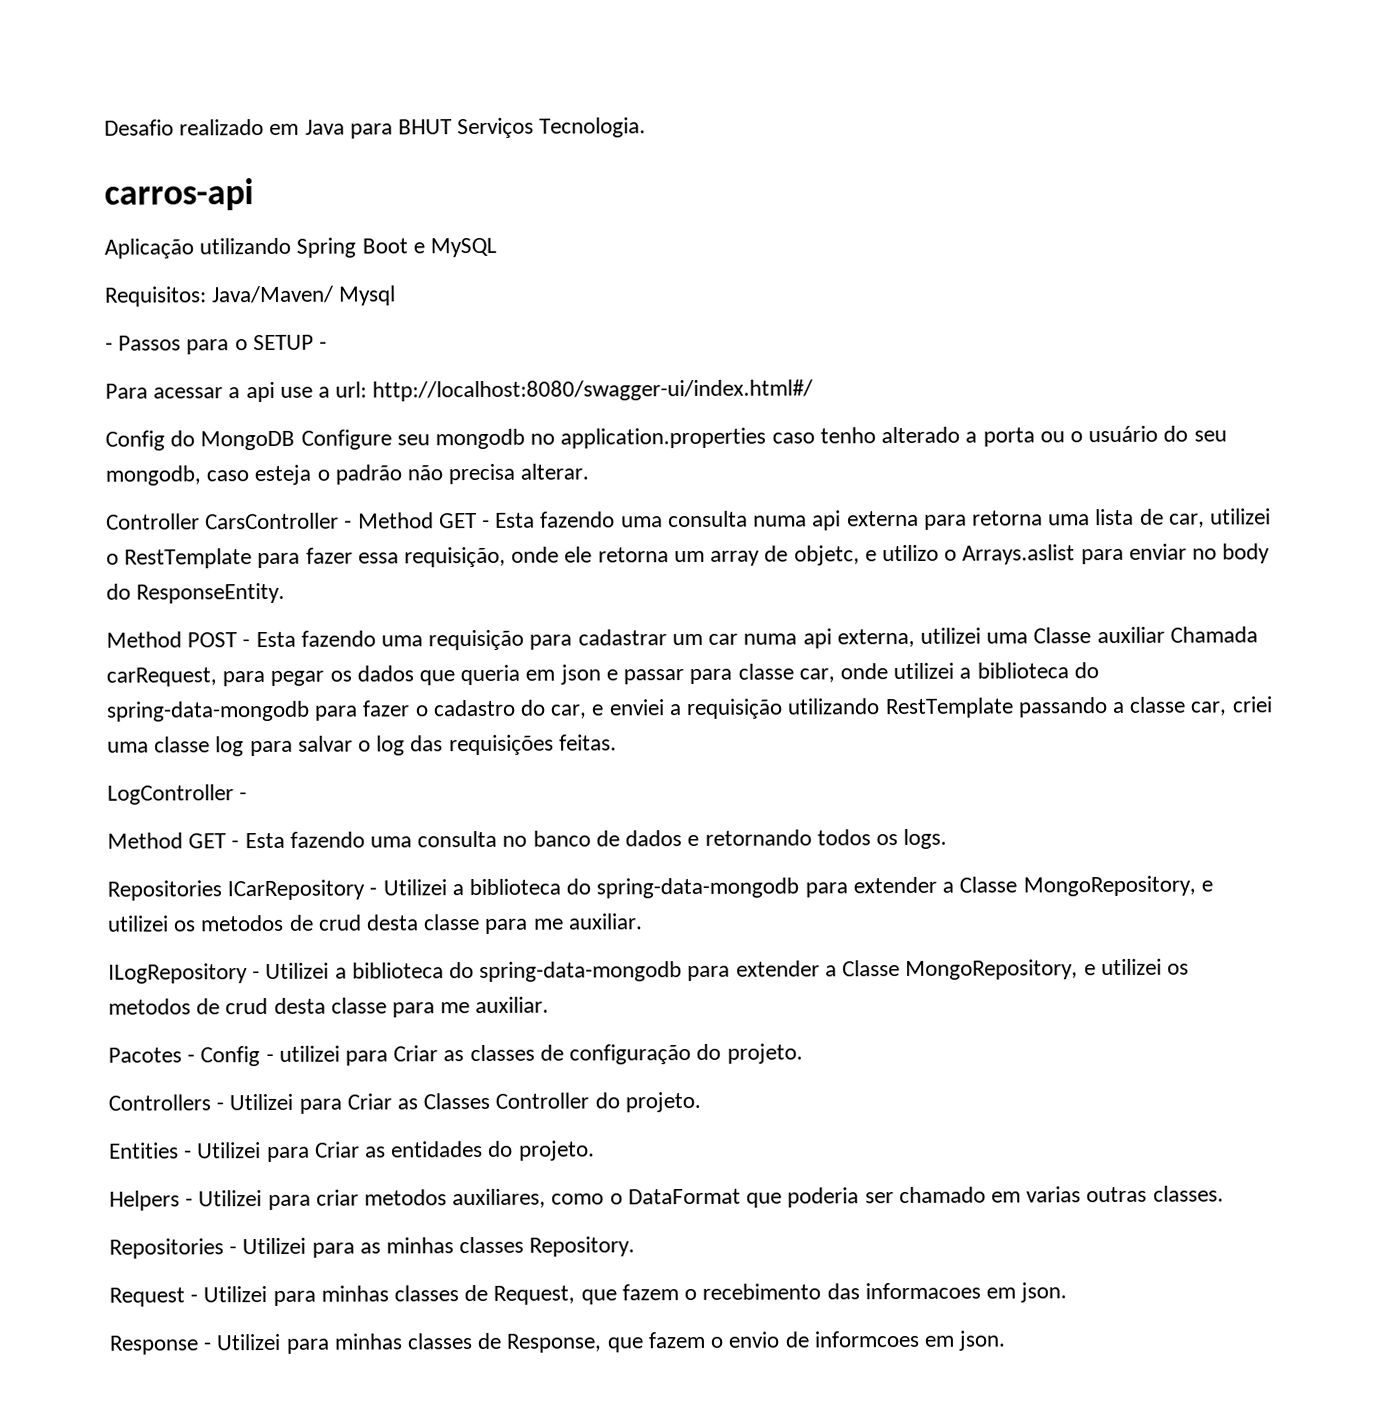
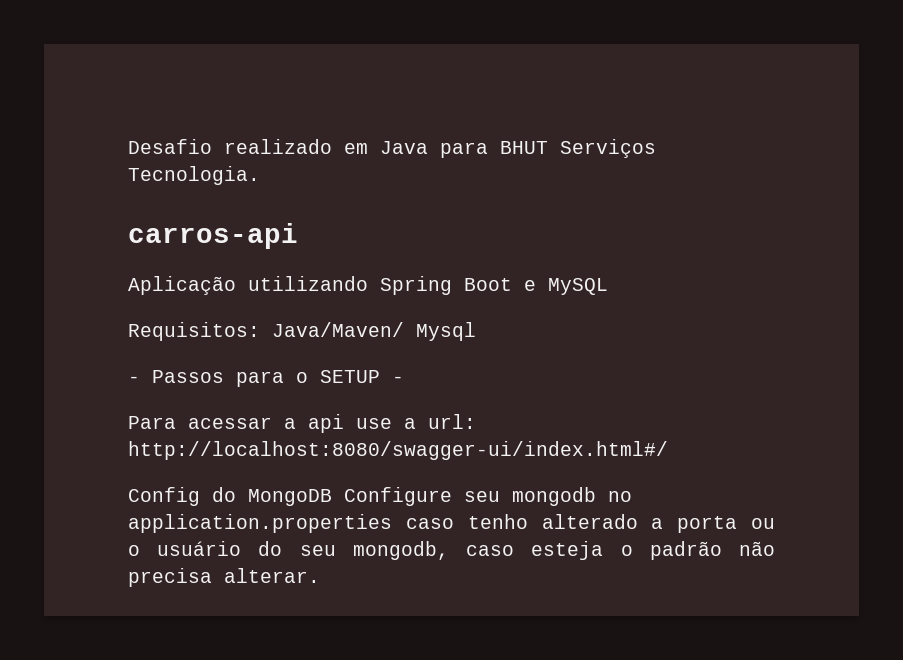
- Controller CarsController - Method GET - Esta fazendo uma consulta numa api externa para retorna uma lista de car, utilizei o RestTemplate para fazer essa requisição, onde ele retorna um array de objetc, e utilizo o Arrays.aslist para enviar no body do ResponseEntity.
- Method POST - Esta fazendo uma requisição para cadastrar um car numa api externa, utilizei uma Classe auxiliar Chamada carRequest, para pegar os dados que queria em json e passar para classe car, onde utilizei a biblioteca do spring-data-mongodb para fazer o cadastro do car, e enviei a requisição utilizando RestTemplate passando a classe car, criei uma classe log para salvar o log das requisições feitas.
- LogController -
- Method GET - Esta fazendo uma consulta no banco de dados e retornando todos os logs.
- Repositories ICarRepository - Utilizei a biblioteca do spring-data-mongodb para extender a Classe MongoRepository, e utilizei os metodos de crud desta classe para me auxiliar.
- ILogRepository - Utilizei a biblioteca do spring-data-mongodb para extender a Classe MongoRepository, e utilizei os metodos de crud desta classe para me auxiliar.
- Pacotes - Config - utilizei para Criar as classes de configuração do projeto.
- Controllers - Utilizei para Criar as Classes Controller do projeto.
- Entities - Utilizei para Criar as entidades do projeto.
- Helpers - Utilizei para criar metodos auxiliares, como o DataFormat que poderia ser chamado em varias outras classes.
- Repositories - Utilizei para as minhas classes Repository.
- Request - Utilizei para minhas classes de Request, que fazem o recebimento das informacoes em json.
- Response - Utilizei para minhas classes de Response, que fazem o envio de informcoes em json.

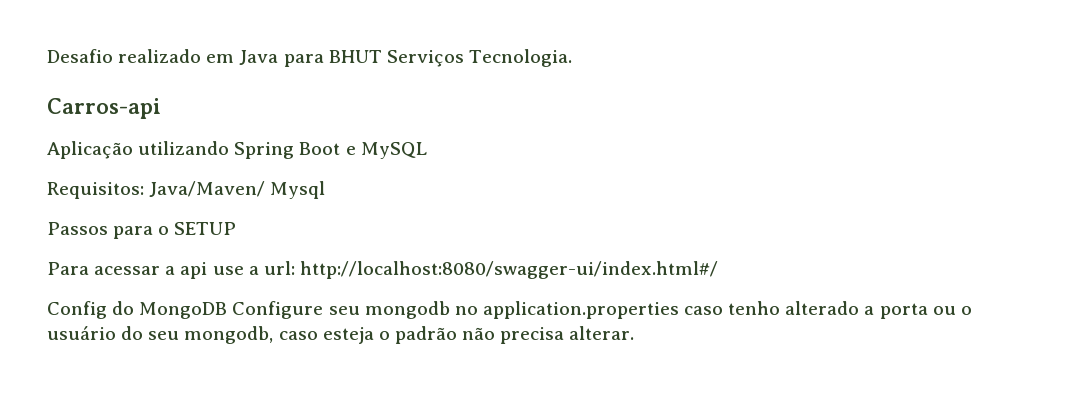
- carros-api
+ Carros-api
- - Passos para o SETUP -
+ Passos para o SETUP

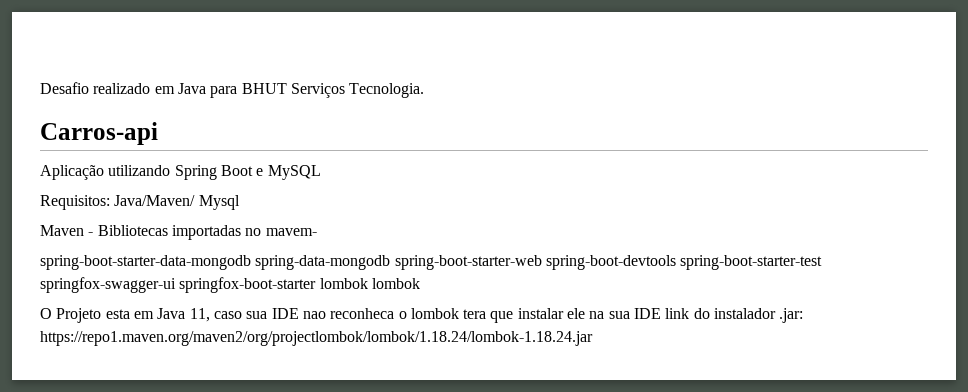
- Passos para o SETUP
- Para acessar a api use a url: http://localhost:8080/swagger-ui/index.html#/
- Config do MongoDB Configure seu mongodb no application.properties caso tenho alterado a porta ou o usuário do seu mongodb, caso esteja o padrão não precisa alterar.
+ Maven - Bibliotecas importadas no mavem-
+ spring-boot-starter-data-mongodb spring-data-mongodb spring-boot-starter-web spring-boot-devtools spring-boot-starter-test springfox-swagger-ui springfox-boot-starter lombok lombok
+ O Projeto esta em Java 11, caso sua IDE nao reconheca o lombok tera que instalar ele na sua IDE link do instalador .jar: https://repo1.maven.org/maven2/org/projectlombok/lombok/1.18.24/lombok-1.18.24.jar

